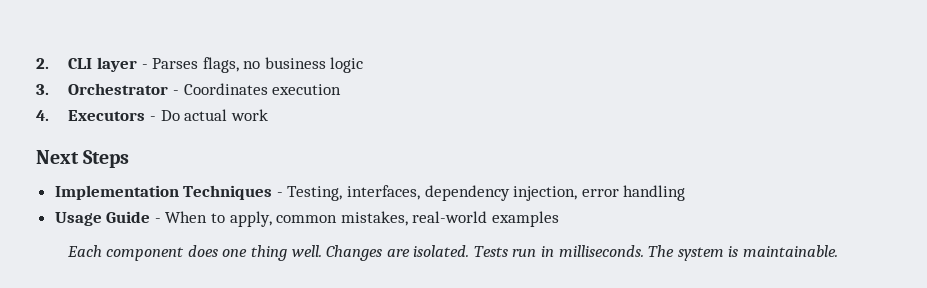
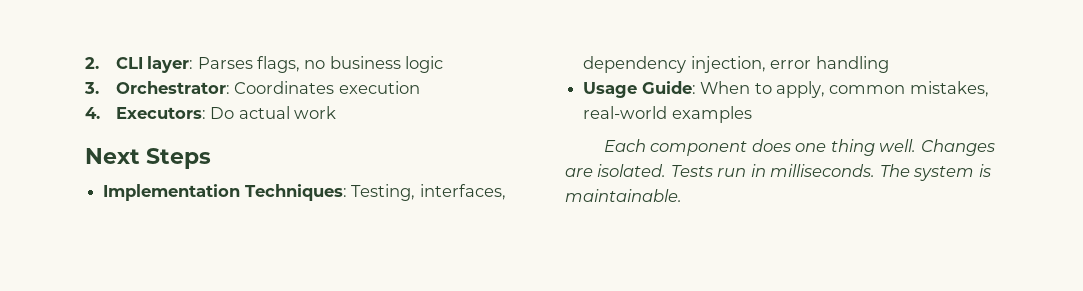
- 2. CLI layer - Parses flags, no business logic
+ 2. CLI layer: Parses flags, no business logic
- 3. Orchestrator - Coordinates execution
+ 3. Orchestrator: Coordinates execution
- 4. Executors - Do actual work
+ 4. Executors: Do actual work
- Implementation Techniques - Testing, interfaces, dependency injection, error handling
+ Implementation Techniques: Testing, interfaces, dependency injection, error handling
- Usage Guide - When to apply, common mistakes, real-world examples
+ Usage Guide: When to apply, common mistakes, real-world examples

